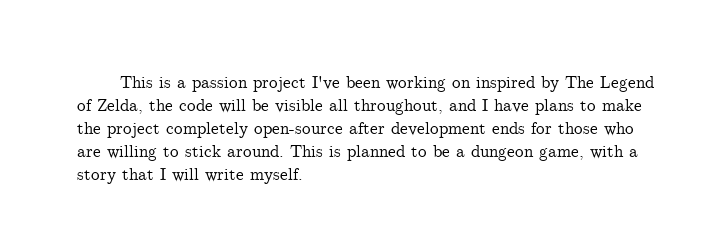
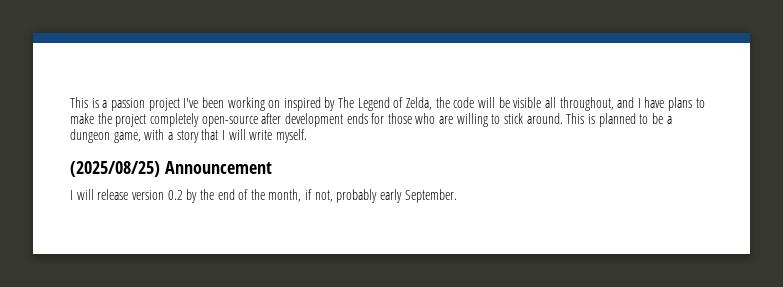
+ (2025/08/25) Announcement
+ I will release version 0.2 by the end of the month, if not, probably early September.

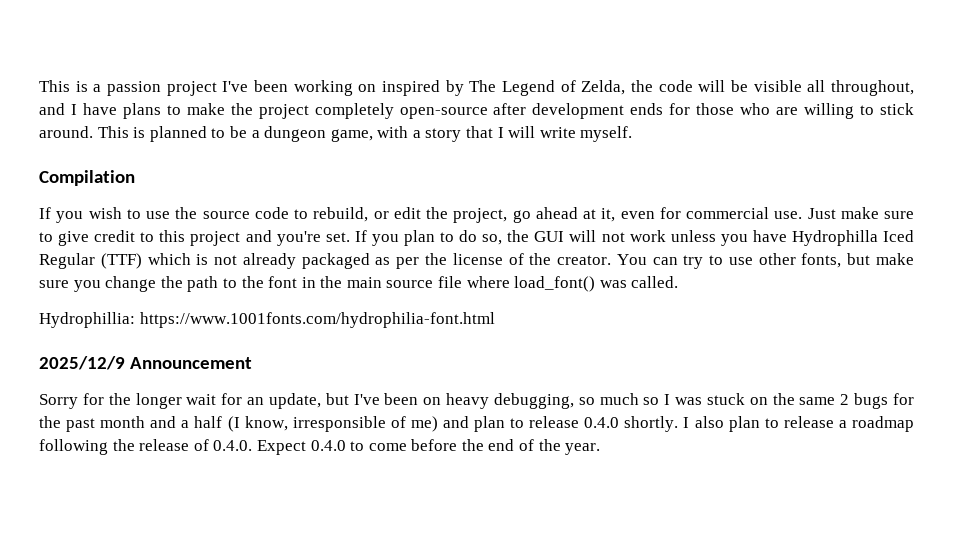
- (2025/08/25) Announcement
- I will release version 0.2 by the end of the month, if not, probably early September.
+ Compilation
+ If you wish to use the source code to rebuild, or edit the project, go ahead at it, even for commercial use. Just make sure to give credit to this project and you're set. If you plan to do so, the GUI will not work unless you have Hydrophilla Iced Regular (TTF) which is not already packaged as per the license of the creator. You can try to use other fonts, but make sure you change the path to the font in the main source file where load_font() was called.
+ Hydrophillia: https://www.1001fonts.com/hydrophilia-font.html
+ 2025/12/9 Announcement
+ Sorry for the longer wait for an update, but I've been on heavy debugging, so much so I was stuck on the same 2 bugs for the past month and a half (I know, irresponsible of me) and plan to release 0.4.0 shortly. I also plan to release a roadmap following the release of 0.4.0. Expect 0.4.0 to come before the end of the year.

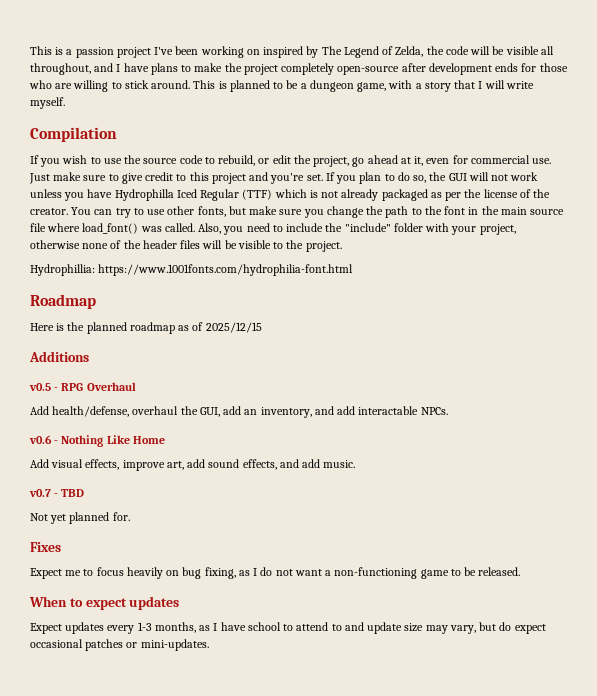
- You can try to use other fonts, but make sure you change the path to the font in the main source file where load_font() was called.
+ You can try to use other fonts, but make sure you change the path to the font in the main source file where load_font() was called. Also, you need to include the "include" folder with your project, otherwise none of the header files will be visible to the project.
  Hydrophillia: https://www.1001fonts.com/hydrophilia-font.html
- 2025/12/9 Announcement
- Sorry for the longer wait for an update, but I've been on heavy debugging, so much so I was stuck on the same 2 bugs for the past month and a half (I know, irresponsible of me) and plan to release 0.4.0 shortly. I also plan to release a roadmap following the release of 0.4.0. Expect 0.4.0 to come before the end of the year.
+ Roadmap
+ Here is the planned roadmap as of 2025/12/15
+ Additions
+ v0.5 - RPG Overhaul
+ Add health/defense, overhaul the GUI, add an inventory, and add interactable NPCs.
+ v0.6 - Nothing Like Home
+ Add visual effects, improve art, add sound effects, and add music.
+ v0.7 - TBD
+ Not yet planned for.
+ Fixes
+ Expect me to focus heavily on bug fixing, as I do not want a non-functioning game to be released.
+ When to expect updates
+ Expect updates every 1-3 months, as I have school to attend to and update size may vary, but do expect occasional patches or mini-updates.

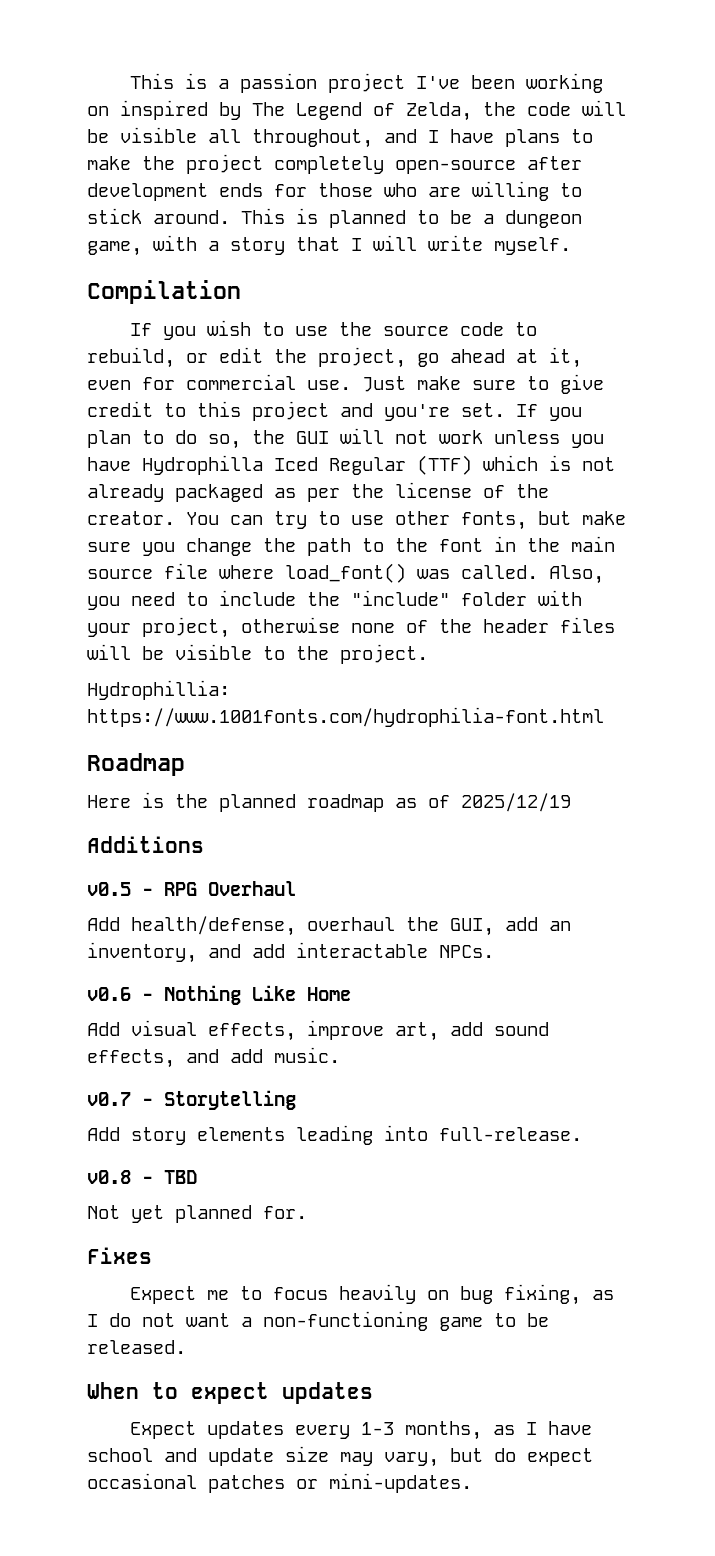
- Here is the planned roadmap as of 2025/12/15
+ Here is the planned roadmap as of 2025/12/19
- v0.7 - TBD
+ v0.7 - Storytelling
+ Add story elements leading into full-release.
+ v0.8 - TBD
- Expect updates every 1-3 months, as I have school to attend to and update size may vary, but do expect occasional patches or mini-updates.
+ Expect updates every 1-3 months, as I have school and update size may vary, but do expect occasional patches or mini-updates.

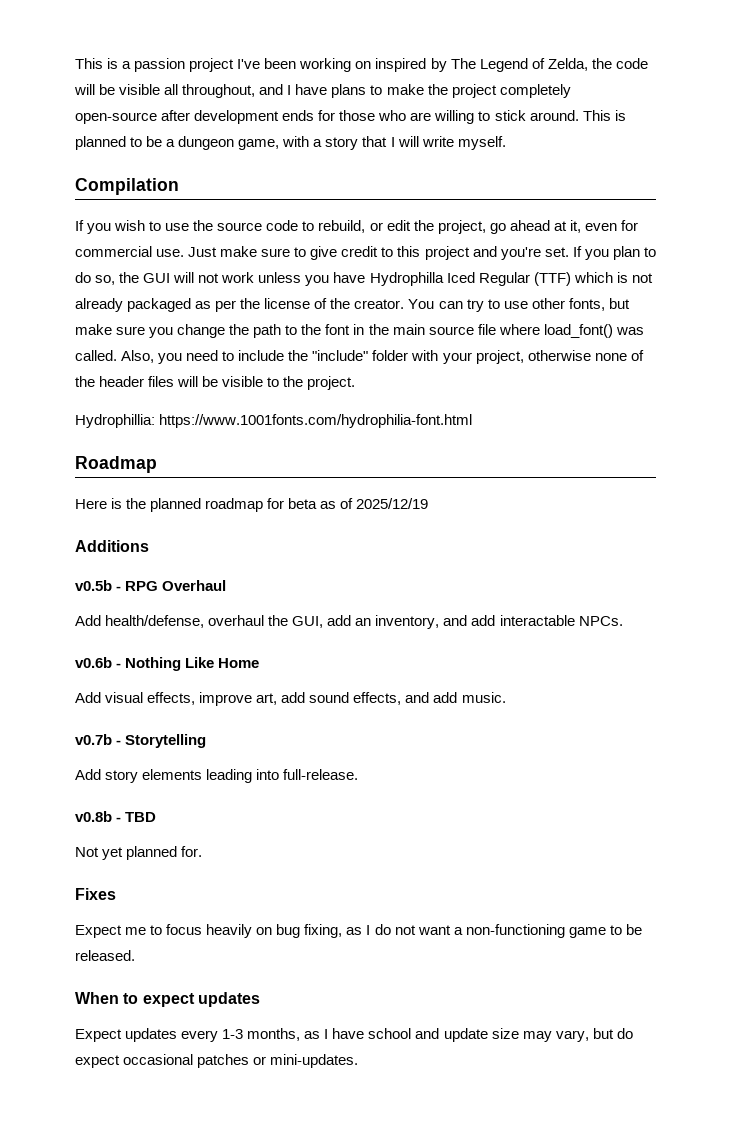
- Here is the planned roadmap as of 2025/12/19
+ Here is the planned roadmap for beta as of 2025/12/19
- v0.5 - RPG Overhaul
+ v0.5b - RPG Overhaul
- v0.6 - Nothing Like Home
+ v0.6b - Nothing Like Home
- v0.7 - Storytelling
+ v0.7b - Storytelling
- v0.8 - TBD
+ v0.8b - TBD

